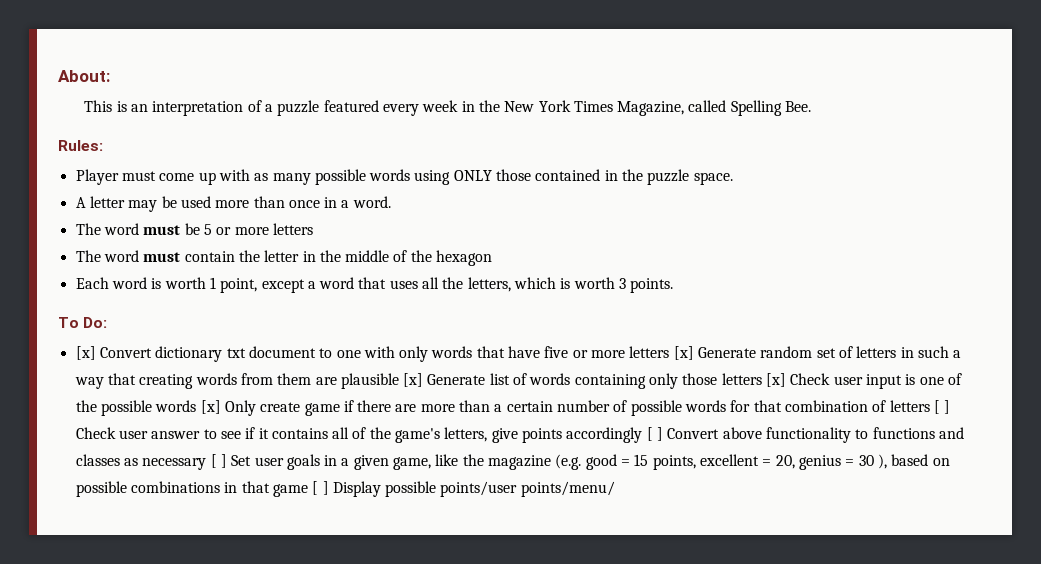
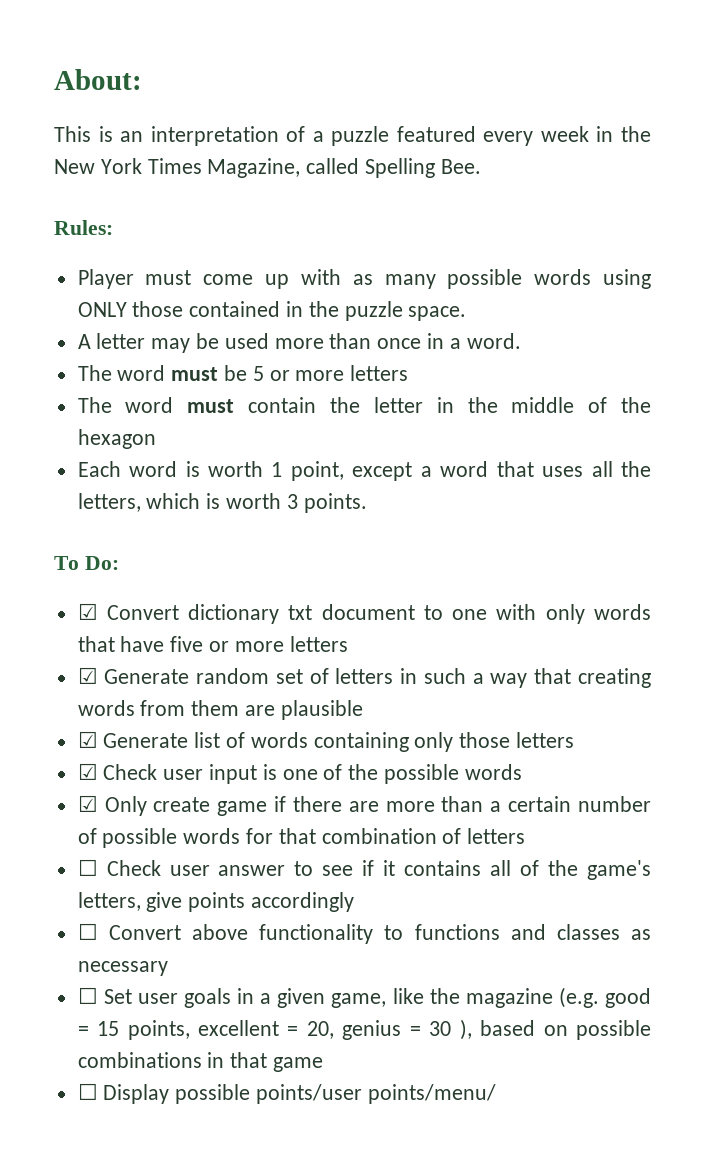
- [x] Convert dictionary txt document to one with only words that have five or more letters [x] Generate random set of letters in such a way that creating words from them are plausible [x] Generate list of words containing only those letters [x] Check user input is one of the possible words [x] Only create game if there are more than a certain number of possible words for that combination of letters [ ] Check user answer to see if it contains all of the game's letters, give points accordingly [ ] Convert above functionality to functions and classes as necessary [ ] Set user goals in a given game, like the magazine (e.g. good = 15 points, excellent = 20, genius = 30 ), based on possible combinations in that game [ ] Display possible points/user points/menu/
+ ☑ Convert dictionary txt document to one with only words that have five or more letters
+ ☑ Generate random set of letters in such a way that creating words from them are plausible
+ ☑ Generate list of words containing only those letters
+ ☑ Check user input is one of the possible words
+ ☑ Only create game if there are more than a certain number of possible words for that combination of letters
+ ☐ Check user answer to see if it contains all of the game's letters, give points accordingly
+ ☐ Convert above functionality to functions and classes as necessary
+ ☐ Set user goals in a given game, like the magazine (e.g. good = 15 points, excellent = 20, genius = 30 ), based on possible combinations in that game
+ ☐ Display possible points/user points/menu/

